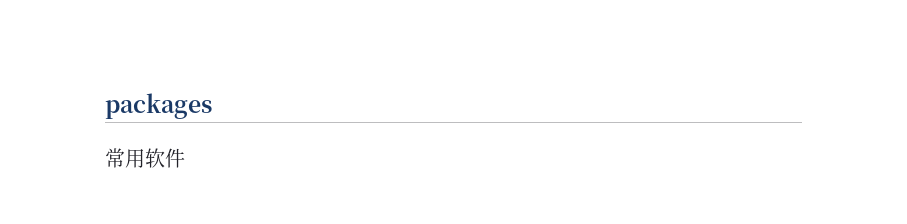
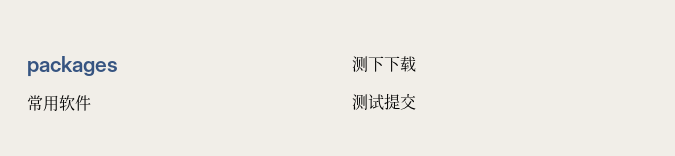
+ 测下下载
+ 测试提交

